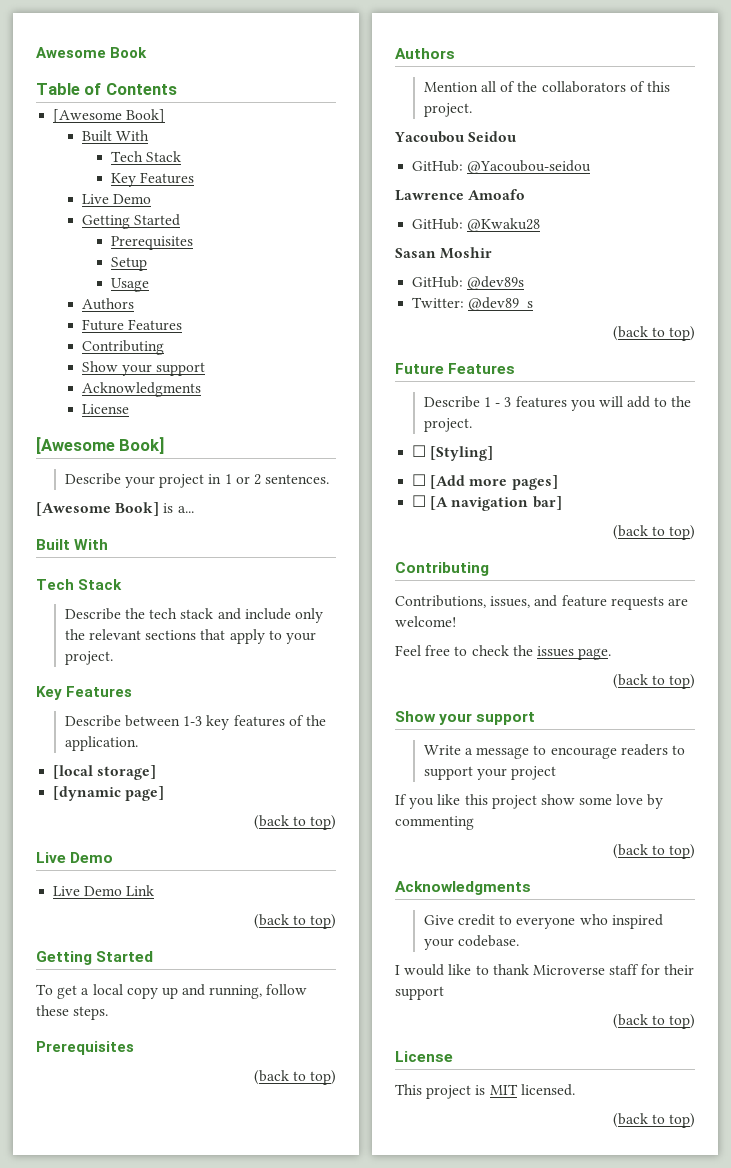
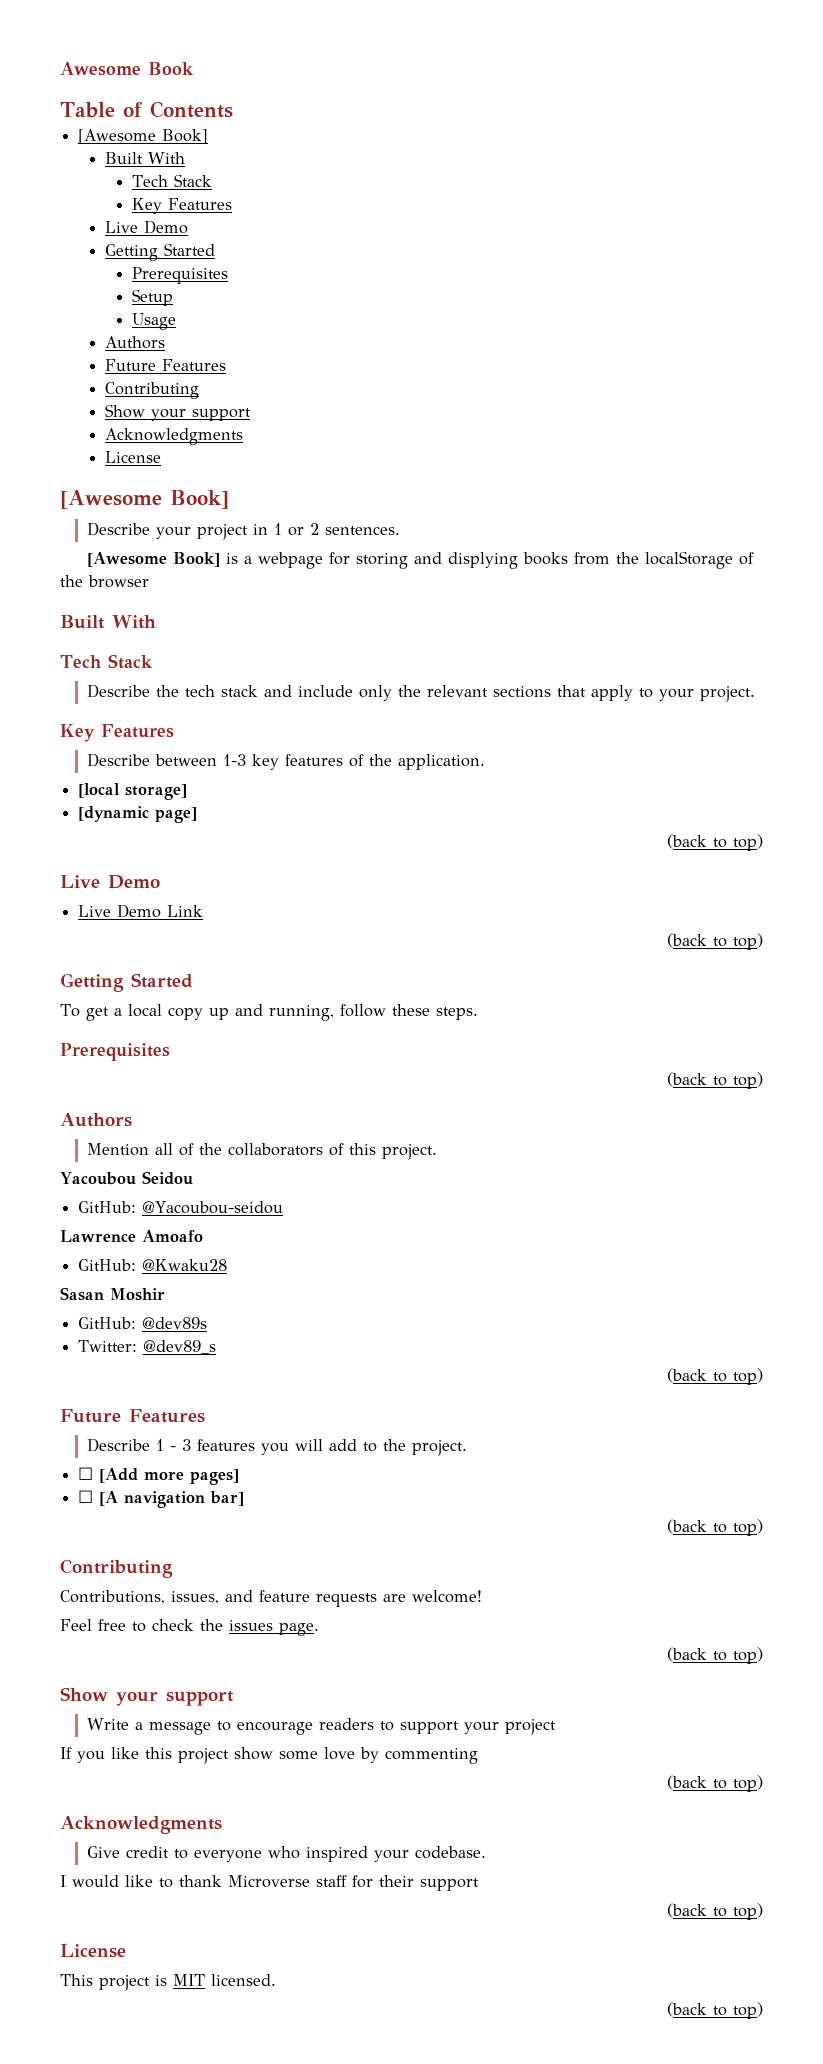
- [Awesome Book] is a...
+ [Awesome Book] is a webpage for storing and displying books from the localStorage of the browser
- ☐ [Styling]

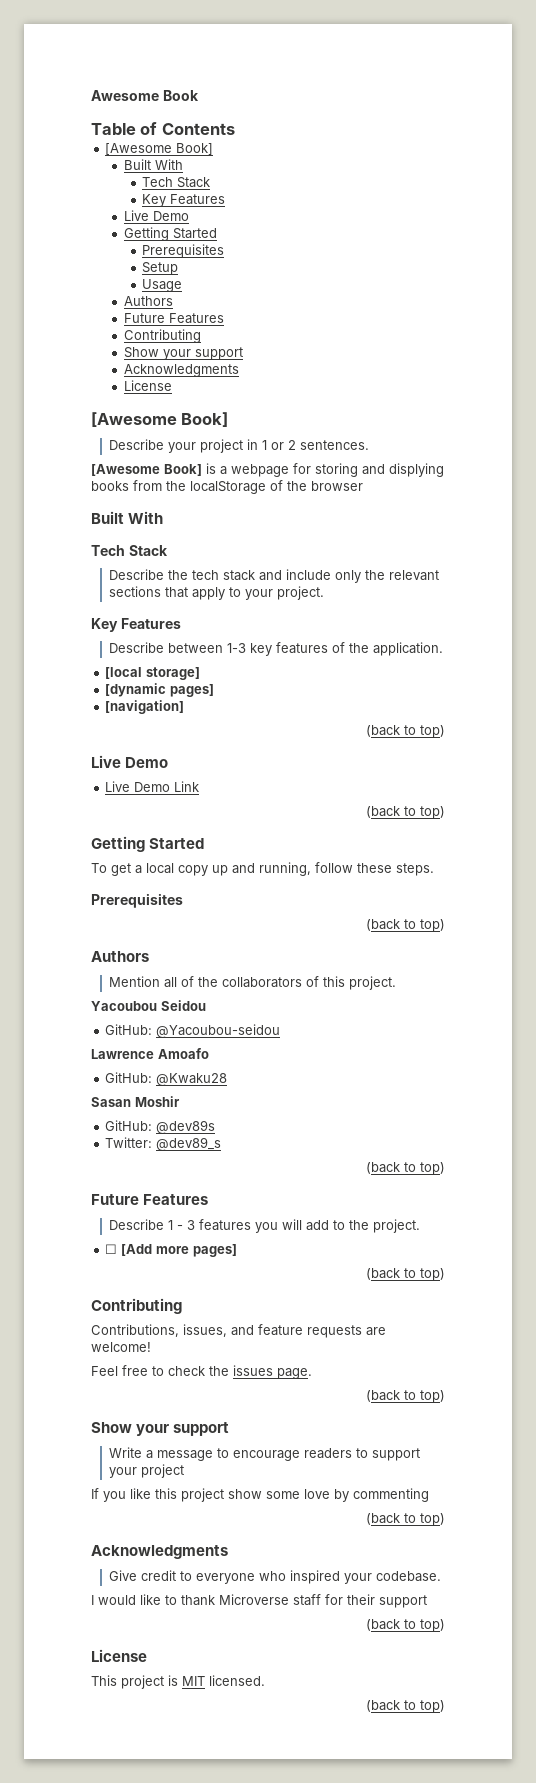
- [dynamic page]
+ [dynamic pages]
+ [navigation]
- ☐ [A navigation bar]

